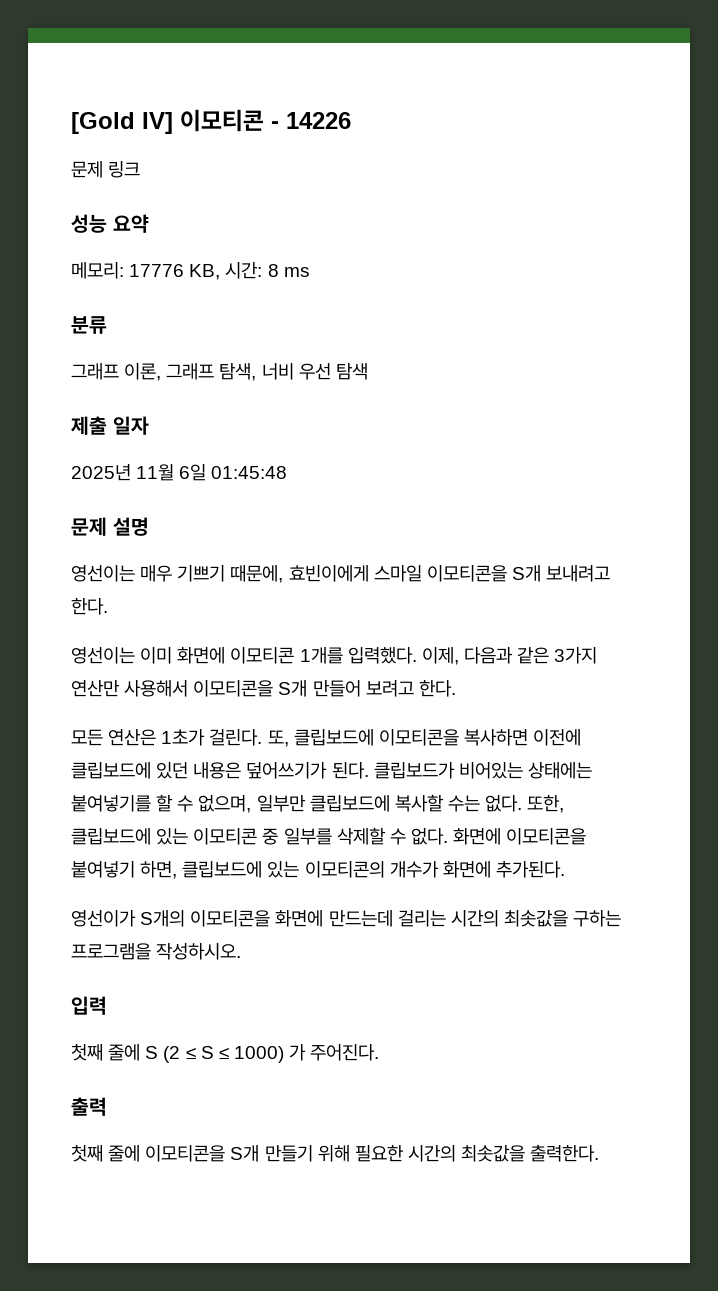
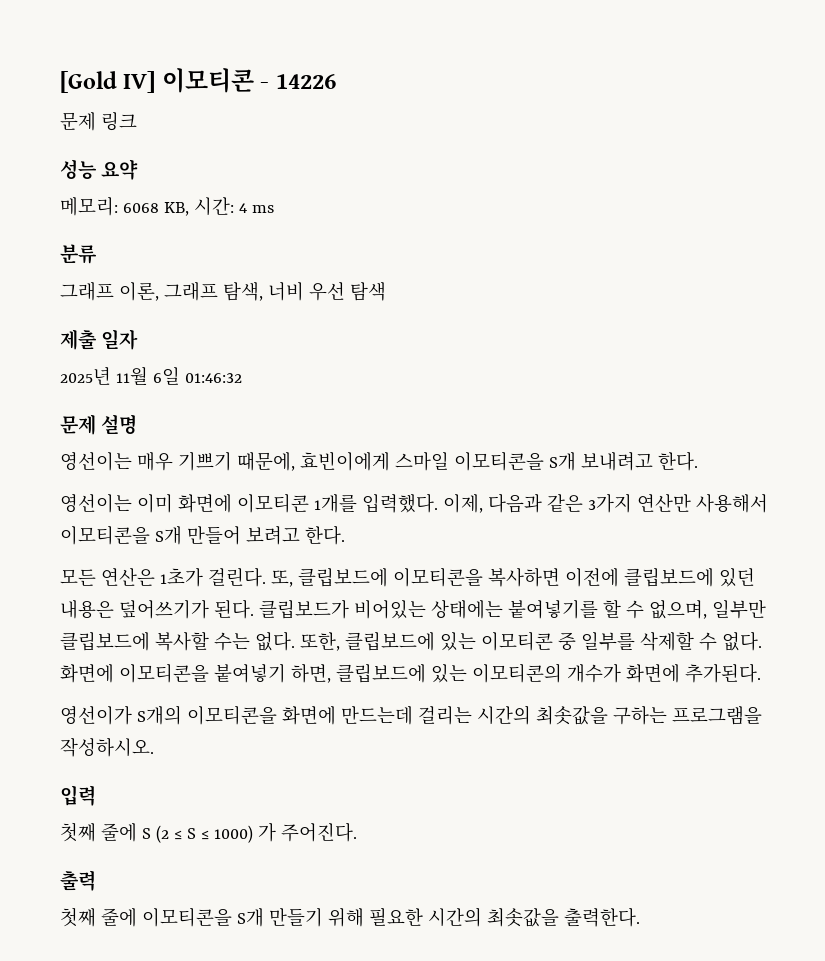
- 메모리: 17776 KB, 시간: 8 ms
+ 메모리: 6068 KB, 시간: 4 ms
- 2025년 11월 6일 01:45:48
+ 2025년 11월 6일 01:46:32

